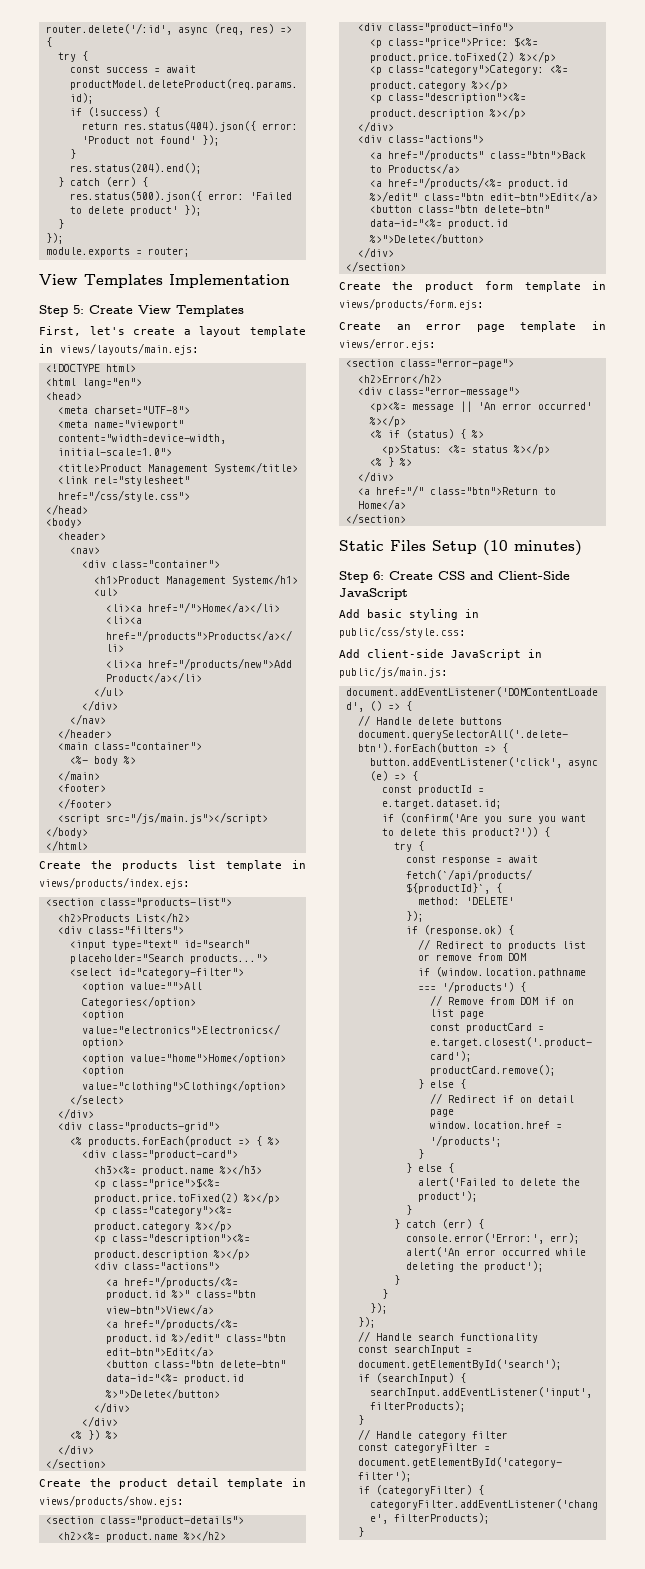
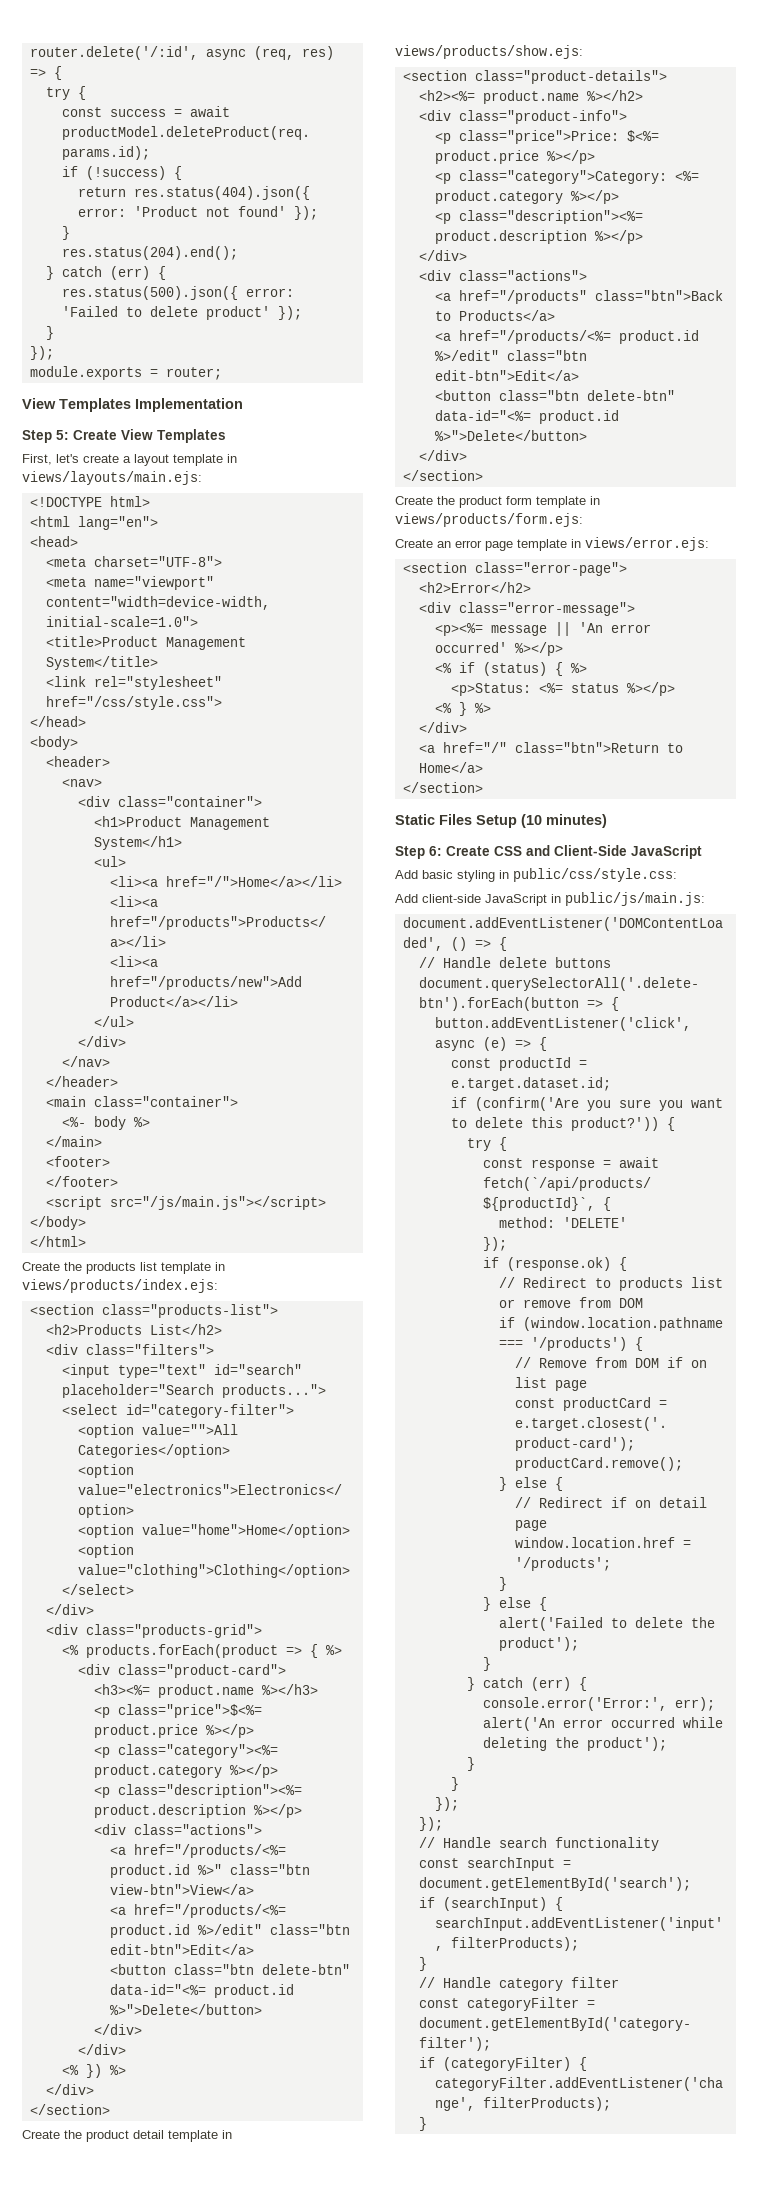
- <p class="price">$<%= product.price.toFixed(2) %></p>
+ <p class="price">$<%= product.price %></p>
- <p class="price">Price: $<%= product.price.toFixed(2) %></p>
+ <p class="price">Price: $<%= product.price %></p>

